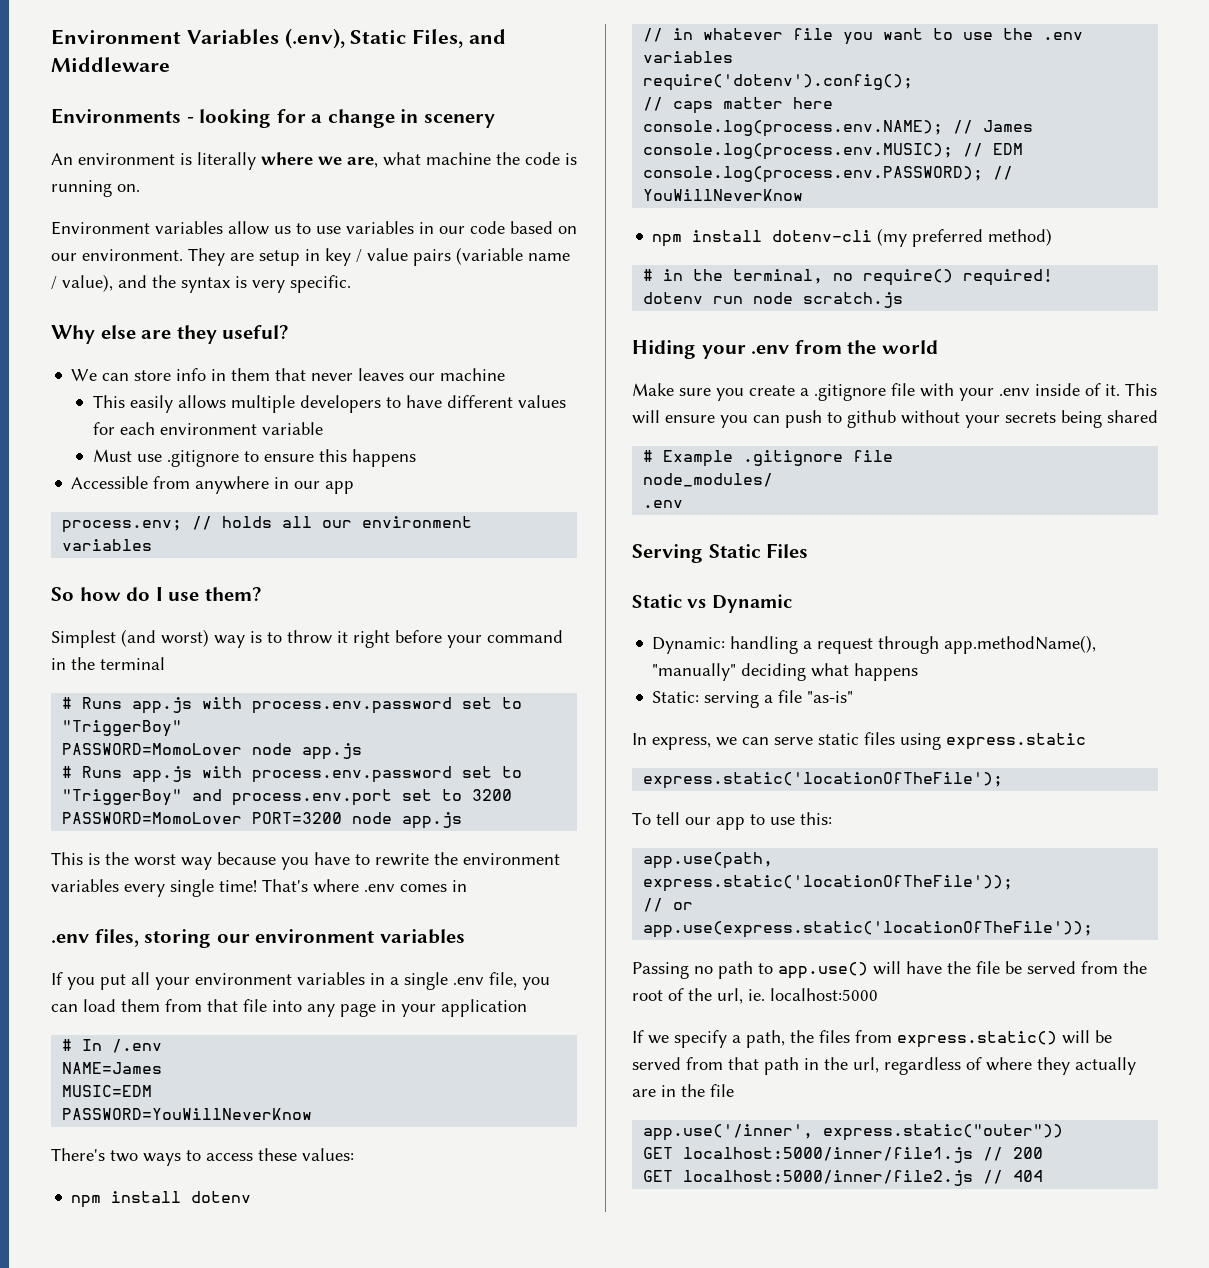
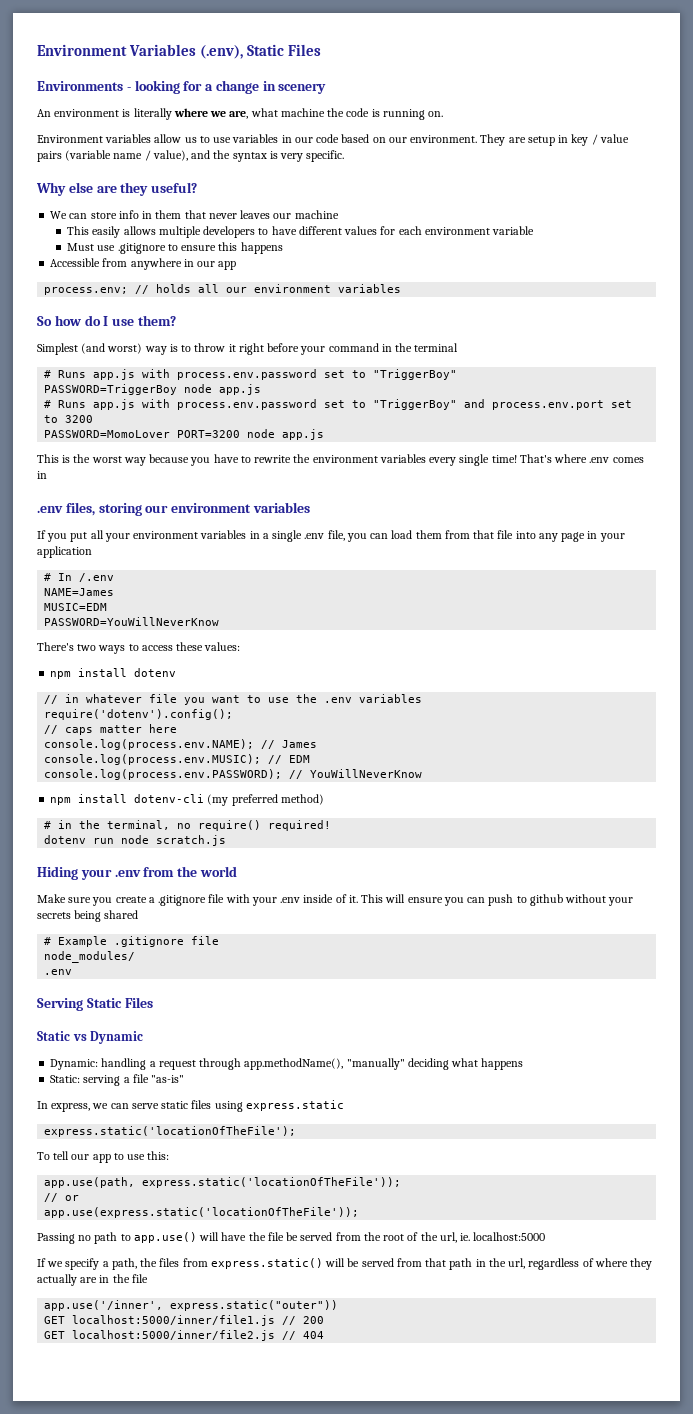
- Environment Variables (.env), Static Files, and Middleware
+ Environment Variables (.env), Static Files
- PASSWORD=MomoLover node app.js
+ PASSWORD=TriggerBoy node app.js

